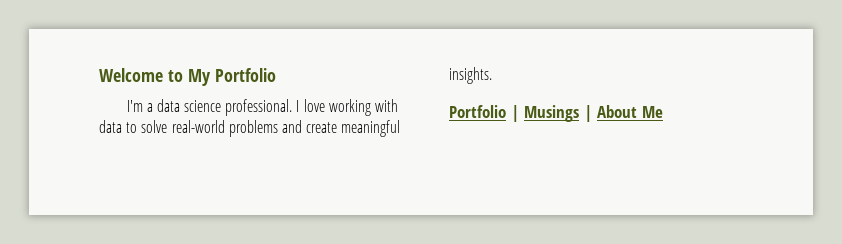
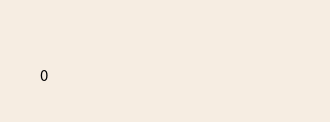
- Welcome to My Portfolio
- I'm a data science professional. I love working with data to solve real-world problems and create meaningful insights.
- Portfolio | Musings | About Me
+ 0

